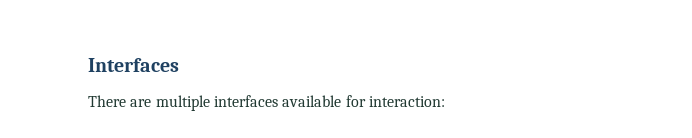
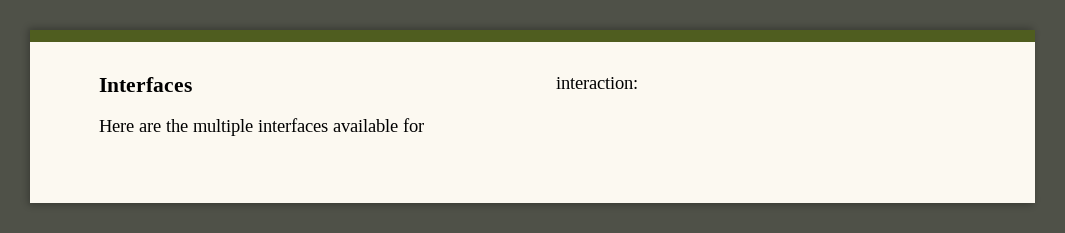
- There are multiple interfaces available for interaction:
+ Here are the multiple interfaces available for interaction:

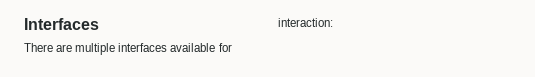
- Here are the multiple interfaces available for interaction:
+ There are multiple interfaces available for interaction:

